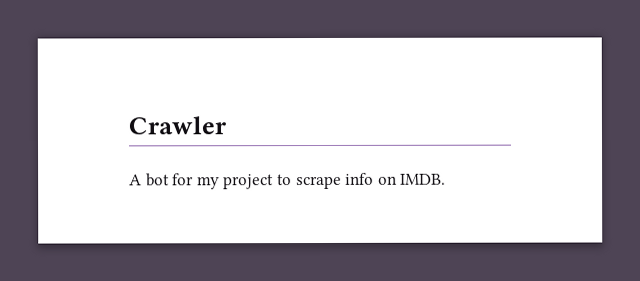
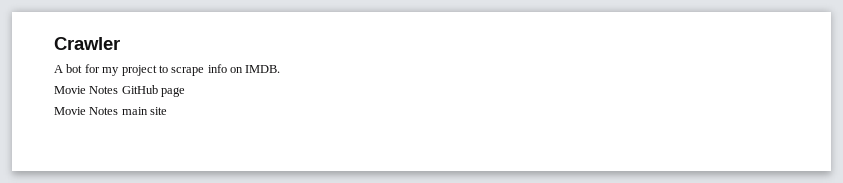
+ Movie Notes GitHub page
+ Movie Notes main site

